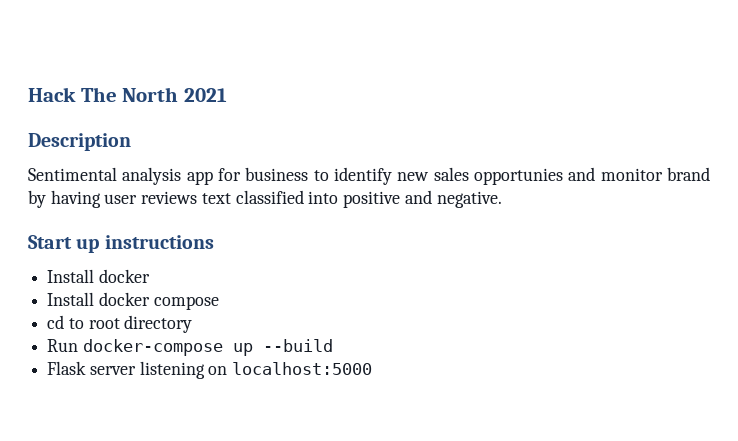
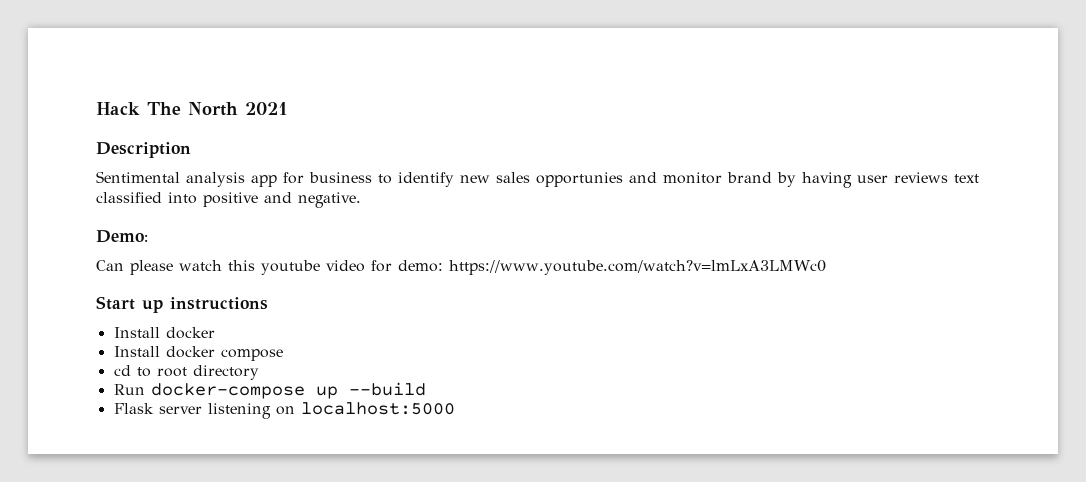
+ Demo:
+ Can please watch this youtube video for demo: https://www.youtube.com/watch?v=lmLxA3LMWc0

